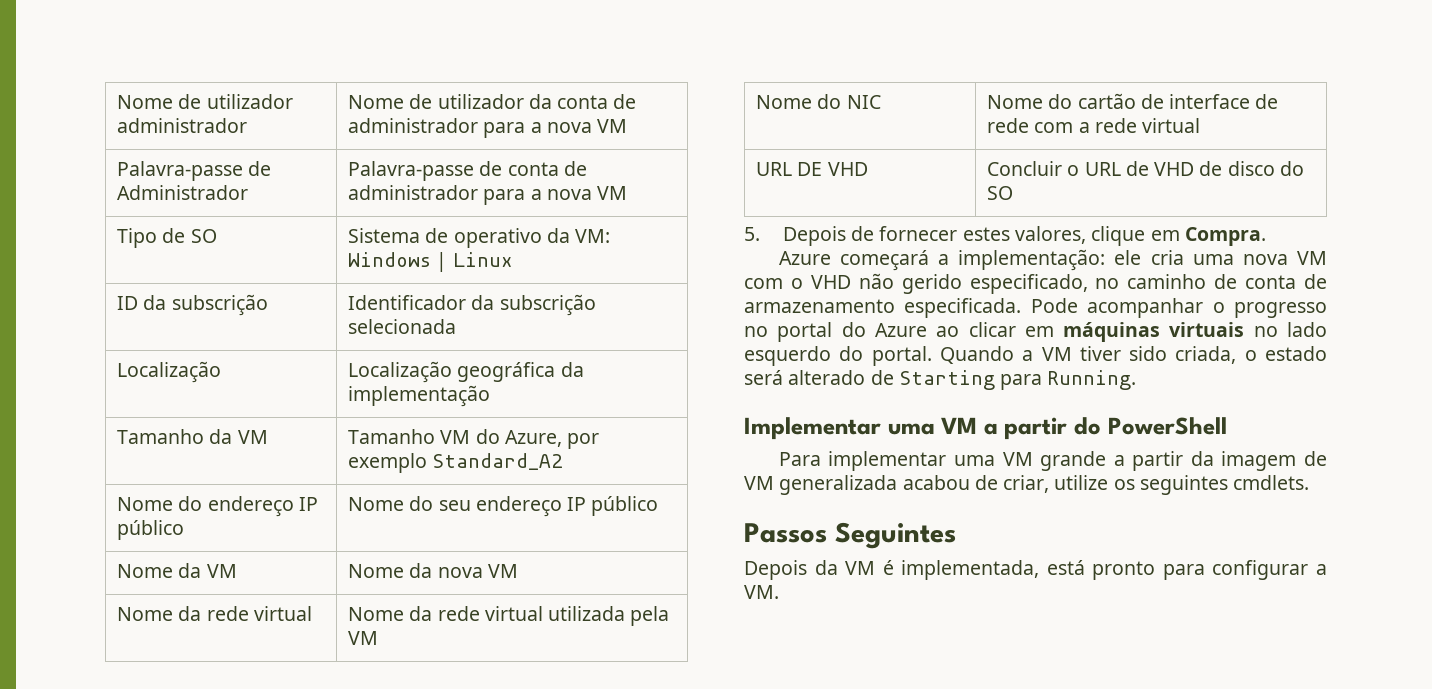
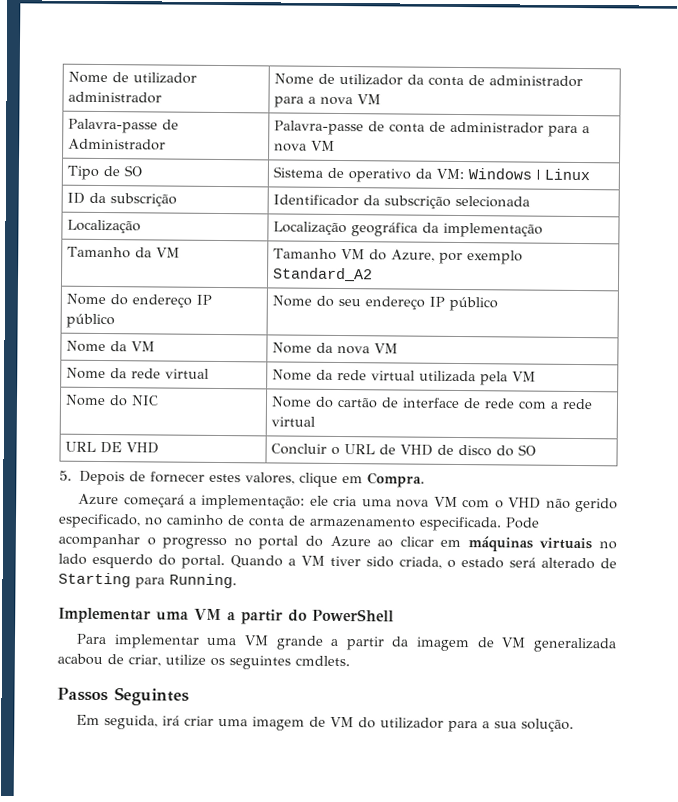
- Depois da VM é implementada, está pronto para configurar a VM.
+ Em seguida, irá criar uma imagem de VM do utilizador para a sua solução.

